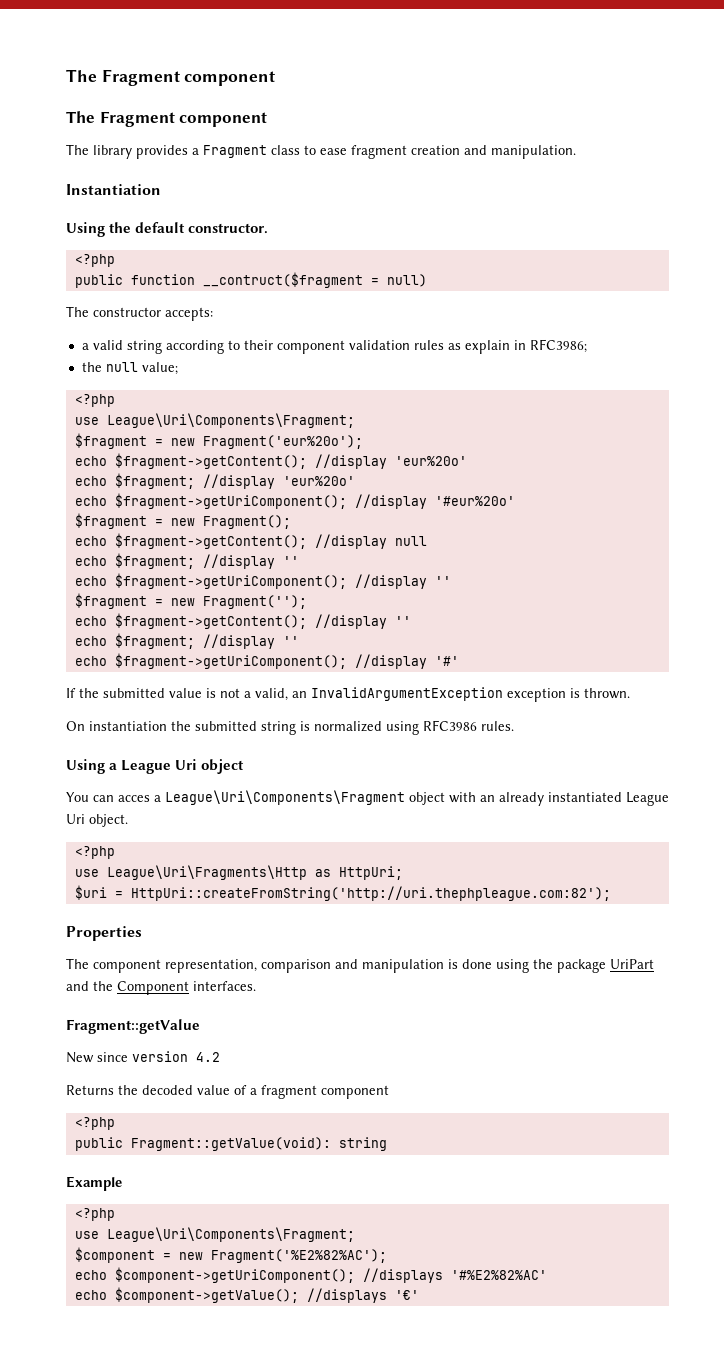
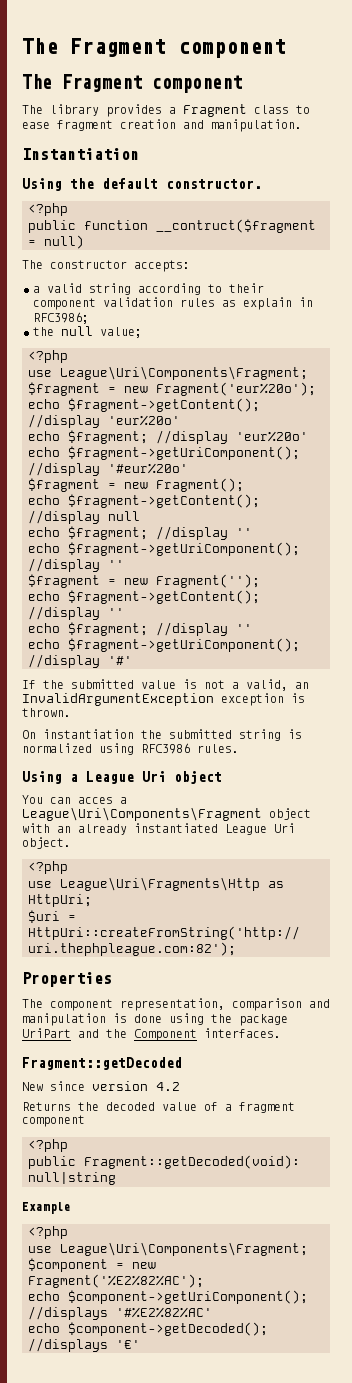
- Fragment::getValue
+ Fragment::getDecoded
- public Fragment::getValue(void): string
+ public Fragment::getDecoded(void): null|string
- echo $component->getValue(); //displays '€'
+ echo $component->getDecoded(); //displays '€'

